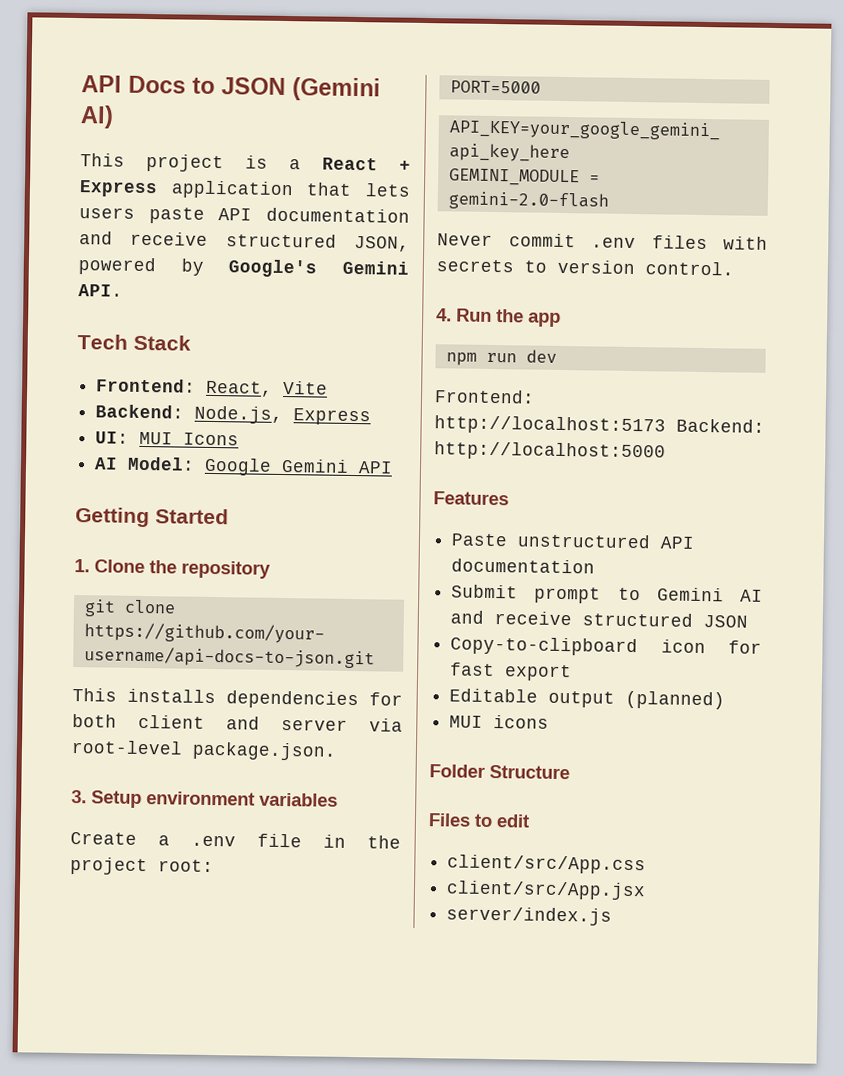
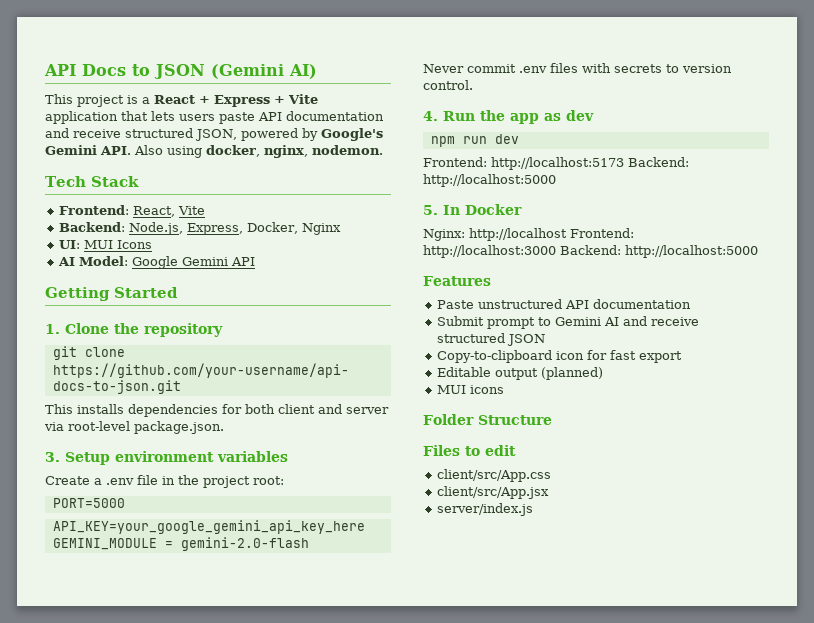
- This project is a React + Express application that lets users paste API documentation and receive structured JSON, powered by Google's Gemini API.
+ This project is a React + Express + Vite application that lets users paste API documentation and receive structured JSON, powered by Google's Gemini API. Also using docker, nginx, nodemon.
- Backend: Node.js, Express
+ Backend: Node.js, Express, Docker, Nginx
- 4. Run the app
+ 4. Run the app as dev
+ 5. In Docker
+ Nginx: http://localhost Frontend: http://localhost:3000 Backend: http://localhost:5000

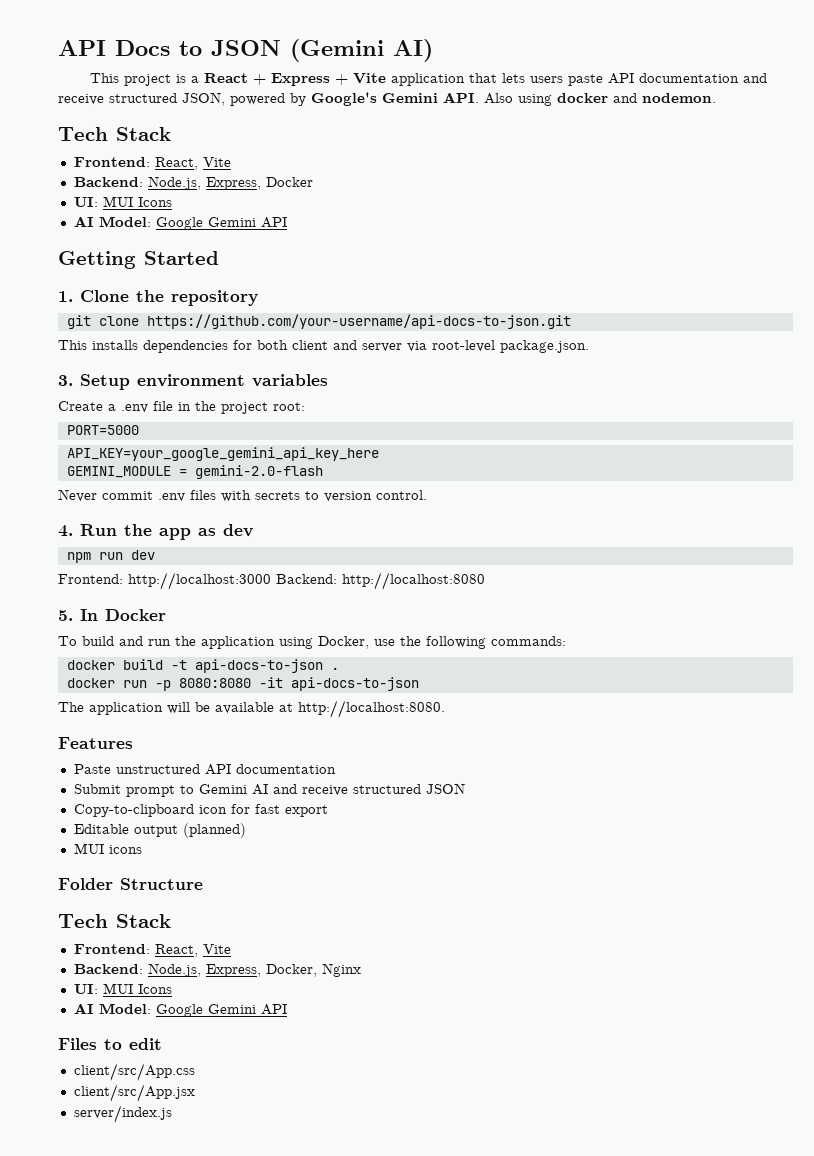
- This project is a React + Express + Vite application that lets users paste API documentation and receive structured JSON, powered by Google's Gemini API. Also using docker, nginx, nodemon.
+ This project is a React + Express + Vite application that lets users paste API documentation and receive structured JSON, powered by Google's Gemini API. Also using docker and nodemon.
- Backend: Node.js, Express, Docker, Nginx
+ Backend: Node.js, Express, Docker
- Frontend: http://localhost:5173 Backend: http://localhost:5000
+ Frontend: http://localhost:3000 Backend: http://localhost:8080
- Nginx: http://localhost Frontend: http://localhost:3000 Backend: http://localhost:5000
+ To build and run the application using Docker, use the following commands:
+ docker build -t api-docs-to-json .
+ docker run -p 8080:8080 -it api-docs-to-json
+ The application will be available at http://localhost:8080.
  Folder Structure
+ Tech Stack
+ Frontend: React, Vite
+ Backend: Node.js, Express, Docker, Nginx
+ UI: MUI Icons
+ AI Model: Google Gemini API

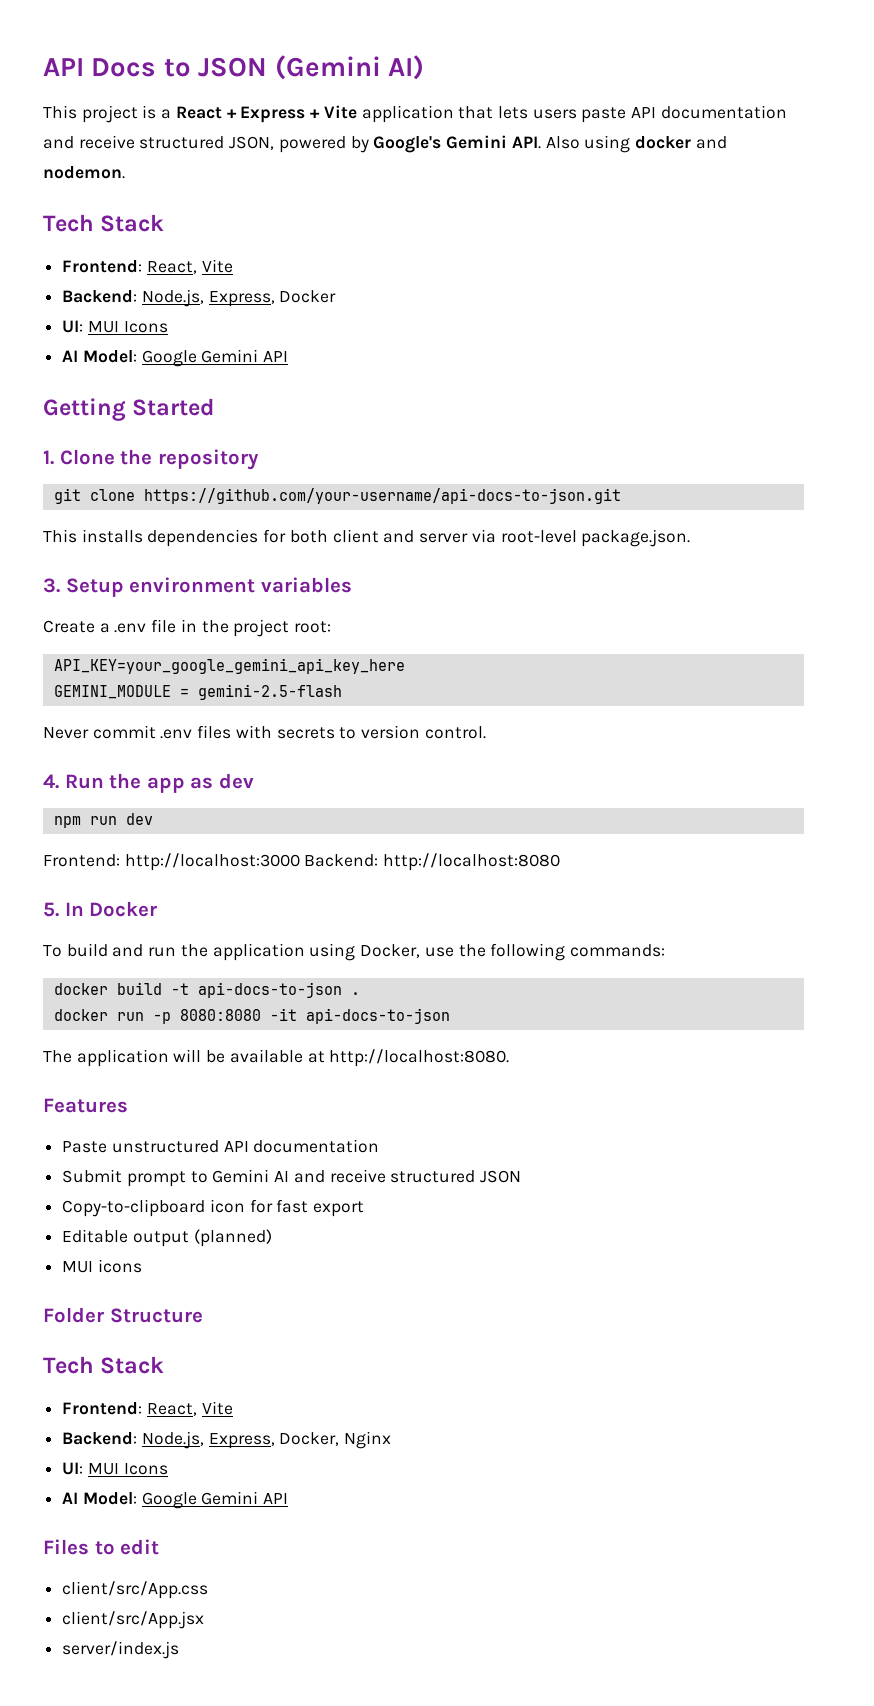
- PORT=5000
- GEMINI_MODULE = gemini-2.0-flash
+ GEMINI_MODULE = gemini-2.5-flash

